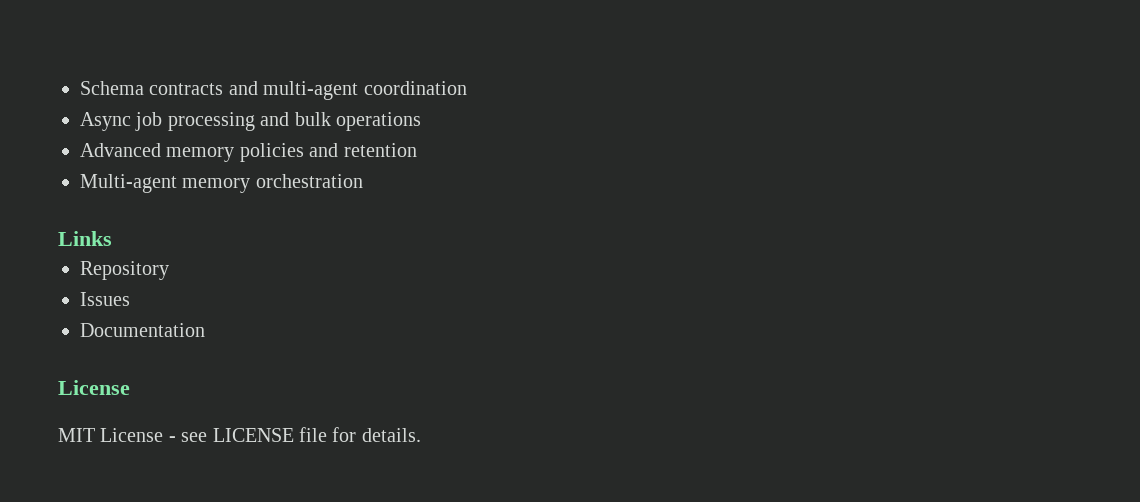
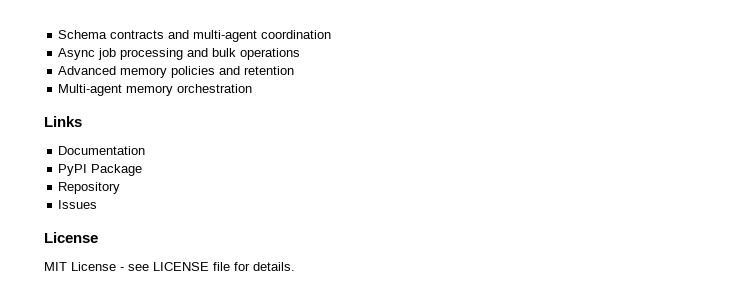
+ Documentation
+ PyPI Package
- Documentation

